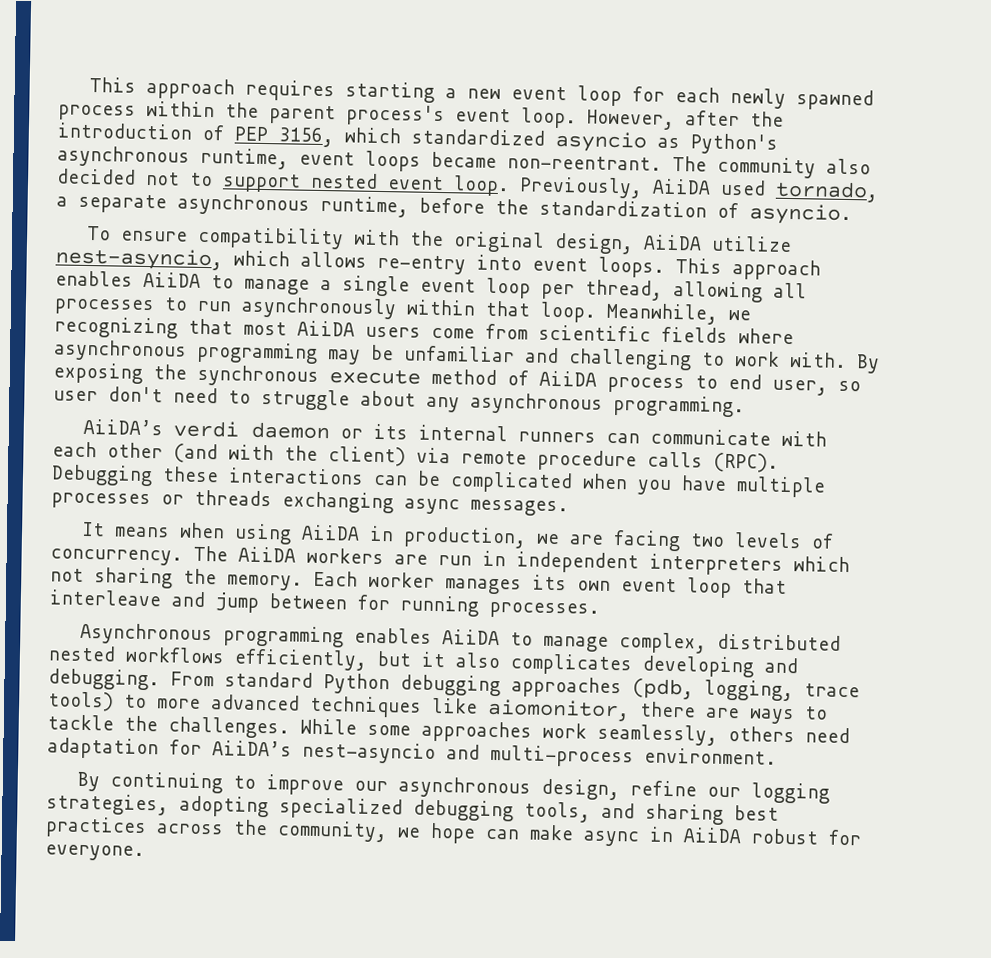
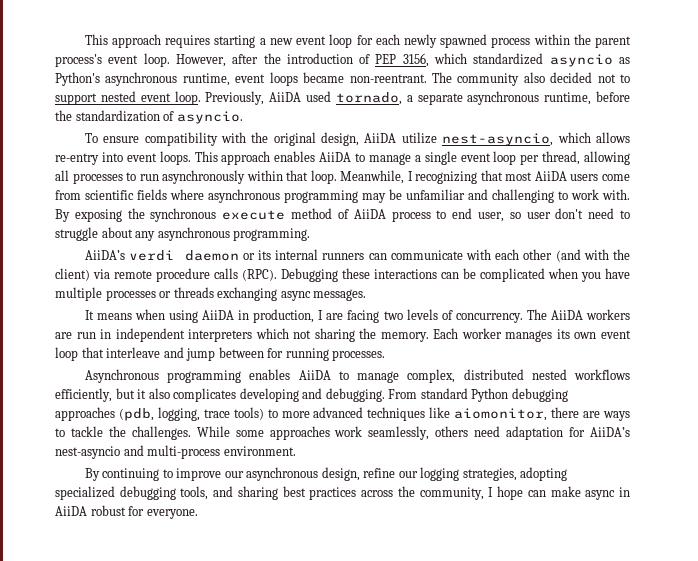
- Meanwhile, we recognizing that most AiiDA users come from scientific fields where asynchronous programming may be unfamiliar and challenging to work with.
+ Meanwhile, I recognizing that most AiiDA users come from scientific fields where asynchronous programming may be unfamiliar and challenging to work with.
- It means when using AiiDA in production, we are facing two levels of concurrency.
+ It means when using AiiDA in production, I are facing two levels of concurrency.
- By continuing to improve our asynchronous design, refine our logging strategies, adopting specialized debugging tools, and sharing best practices across the community, we hope can make async in AiiDA robust for everyone.
+ By continuing to improve our asynchronous design, refine our logging strategies, adopting specialized debugging tools, and sharing best practices across the community, I hope can make async in AiiDA robust for everyone.

